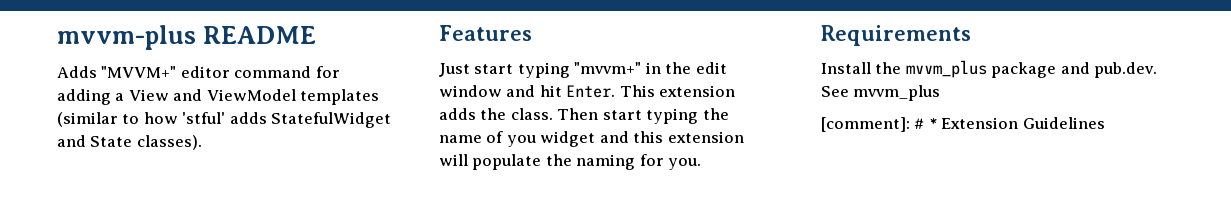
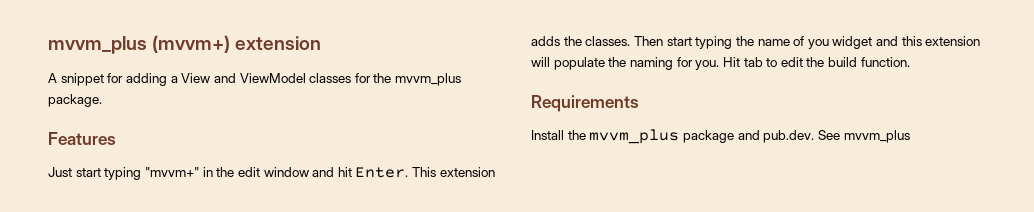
- mvvm-plus README
- Adds "MVVM+" editor command for adding a View and ViewModel templates (similar to how 'stful' adds StatefulWidget and State classes).
+ mvvm_plus (mvvm+) extension
+ A snippet for adding a View and ViewModel classes for the mvvm_plus package.
- This extension adds the class.
+ This extension adds the classes.
+ Hit tab to edit the build function.
- [comment]: # * Extension Guidelines

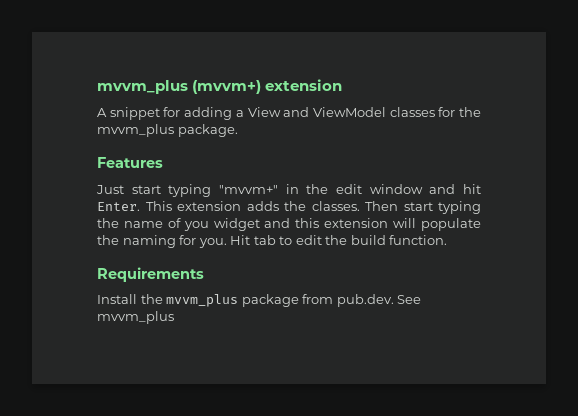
- Install the mvvm_plus package and pub.dev. See mvvm_plus
+ Install the mvvm_plus package from pub.dev. See mvvm_plus

